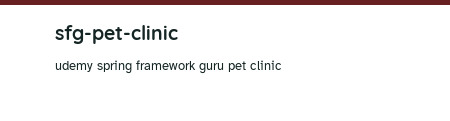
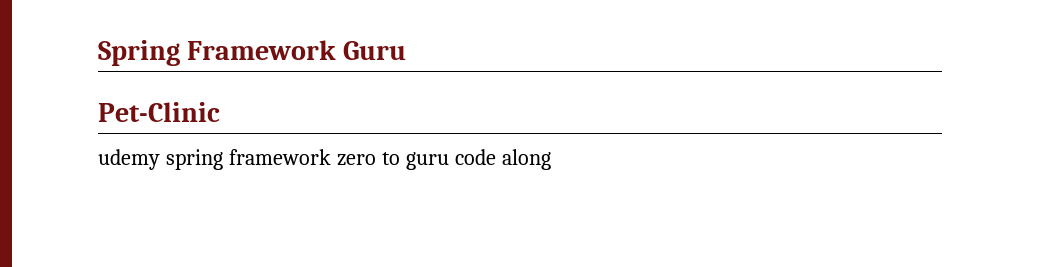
- sfg-pet-clinic
+ Spring Framework Guru
+ Pet-Clinic
- udemy spring framework guru pet clinic
+ udemy spring framework zero to guru code along

